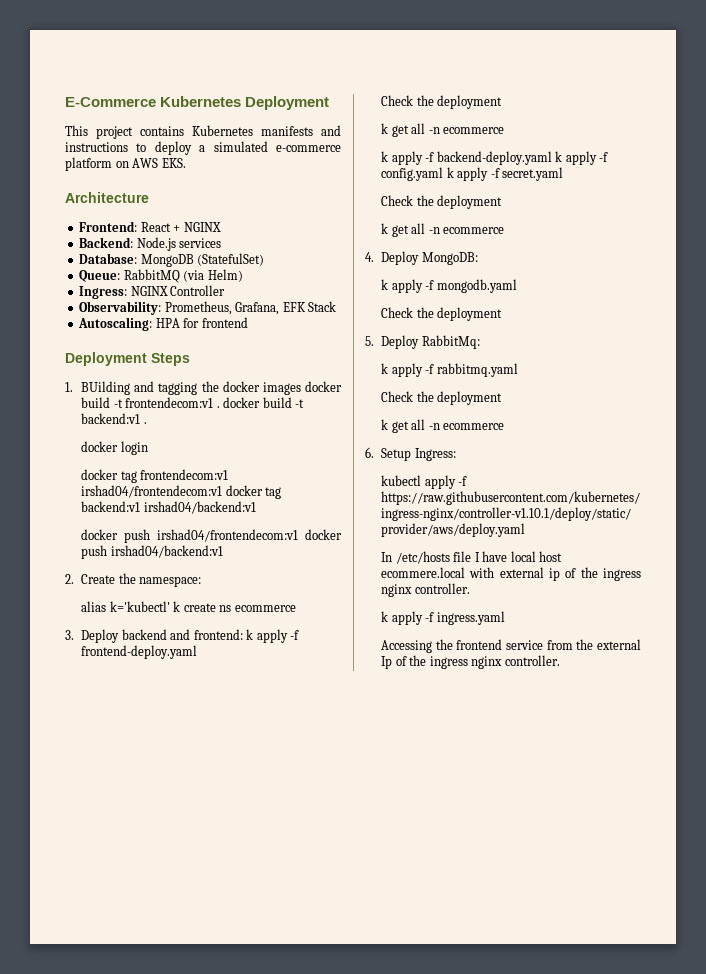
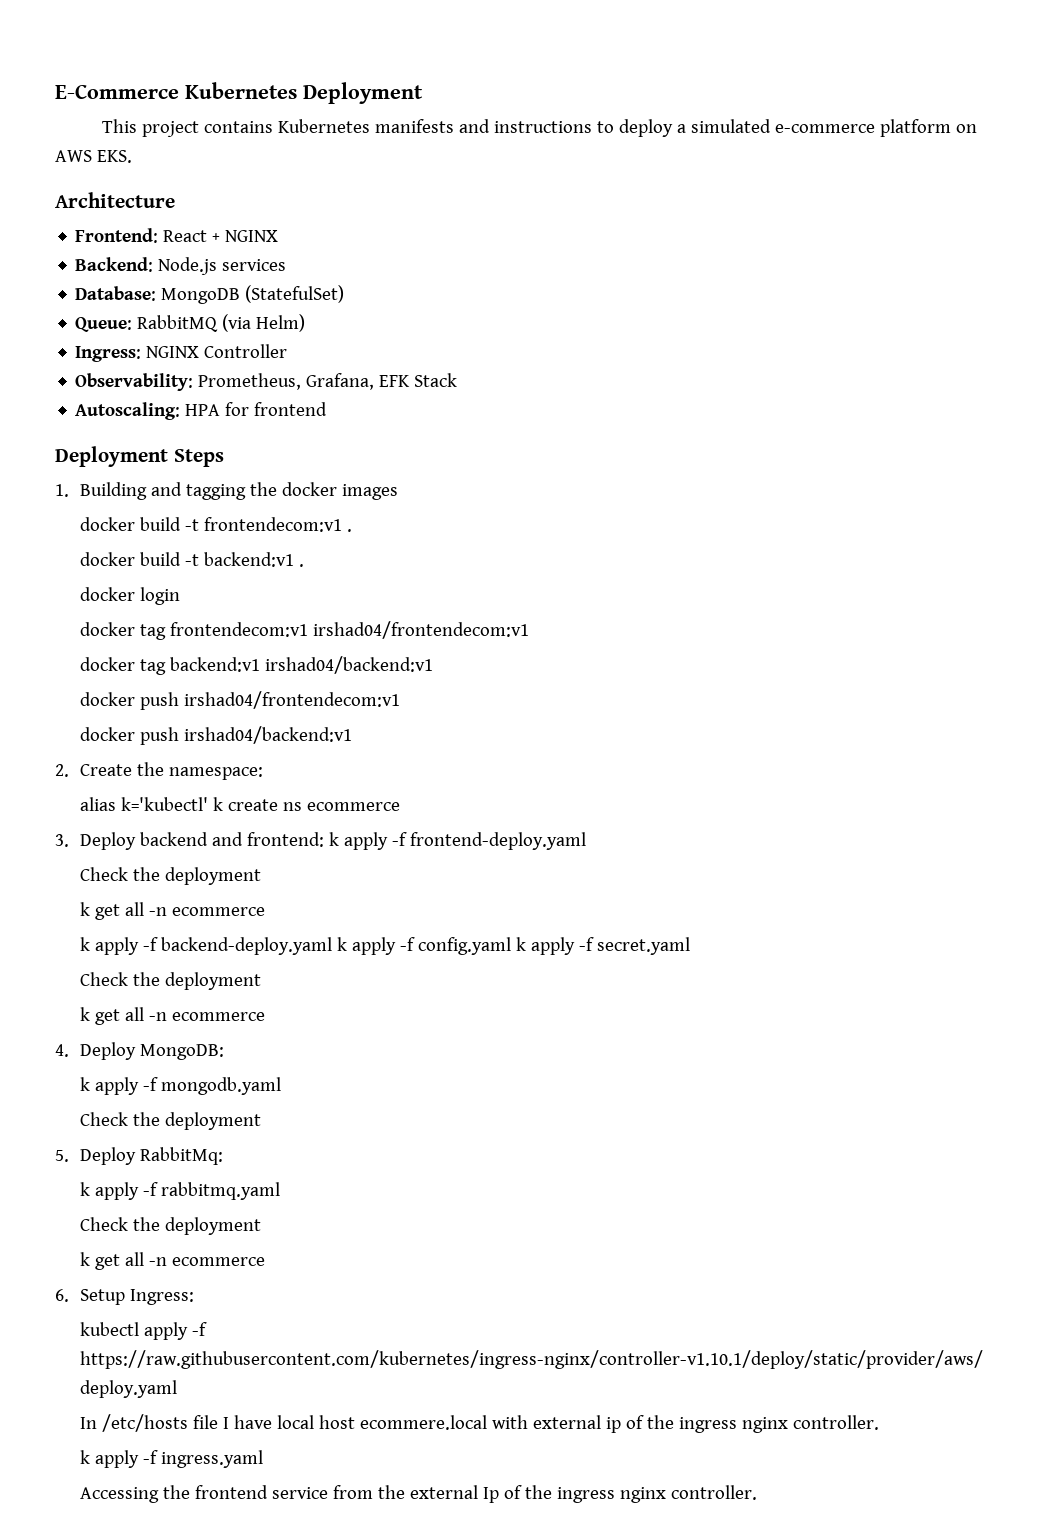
- 1. BUilding and tagging the docker images docker build -t frontendecom:v1 . docker build -t backend:v1 .
+ 1. Building and tagging the docker images
+ docker build -t frontendecom:v1 .
+ docker build -t backend:v1 .
- docker tag frontendecom:v1 irshad04/frontendecom:v1 docker tag backend:v1 irshad04/backend:v1
+ docker tag frontendecom:v1 irshad04/frontendecom:v1
+ docker tag backend:v1 irshad04/backend:v1
- docker push irshad04/frontendecom:v1 docker push irshad04/backend:v1
+ docker push irshad04/frontendecom:v1
+ docker push irshad04/backend:v1

